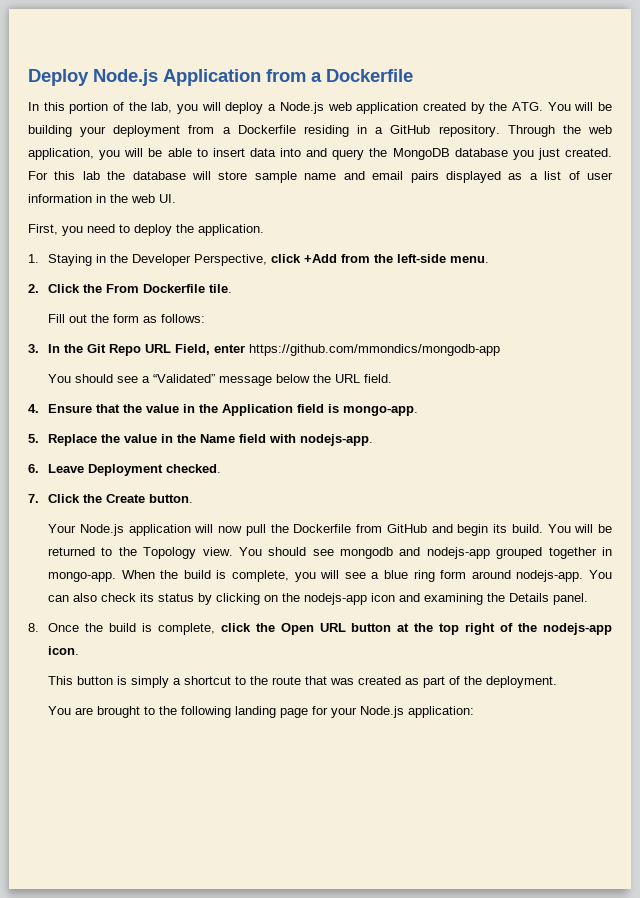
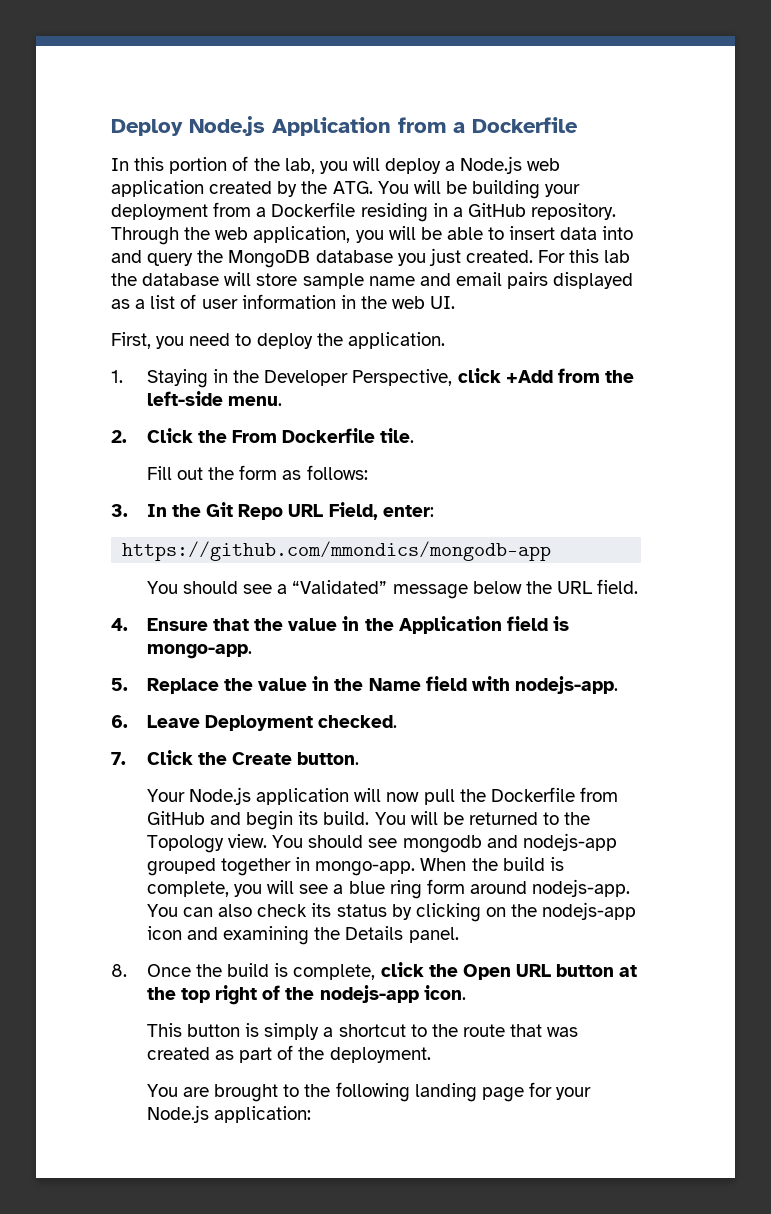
- 3. In the Git Repo URL Field, enter https://github.com/mmondics/mongodb-app
+ 3. In the Git Repo URL Field, enter:
+ https://github.com/mmondics/mongodb-app

